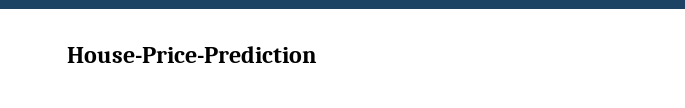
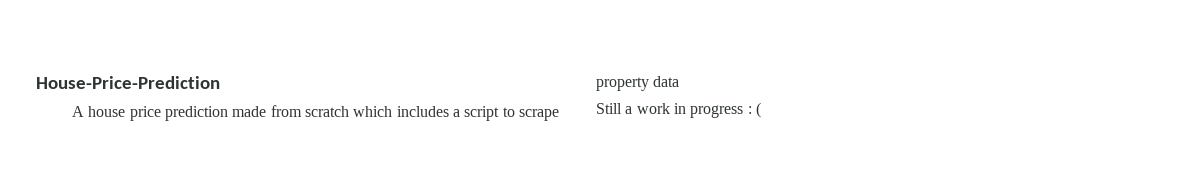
+ A house price prediction made from scratch which includes a script to scrape property data
+ Still a work in progress : (

